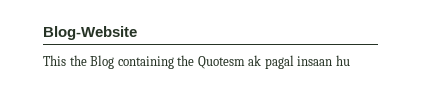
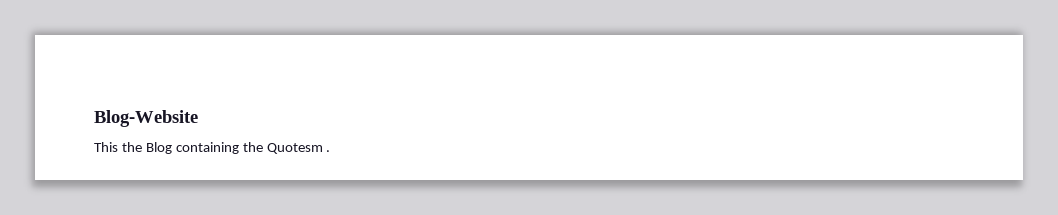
- This the Blog containing the Quotesm ak pagal insaan hu
+ This the Blog containing the Quotesm .

